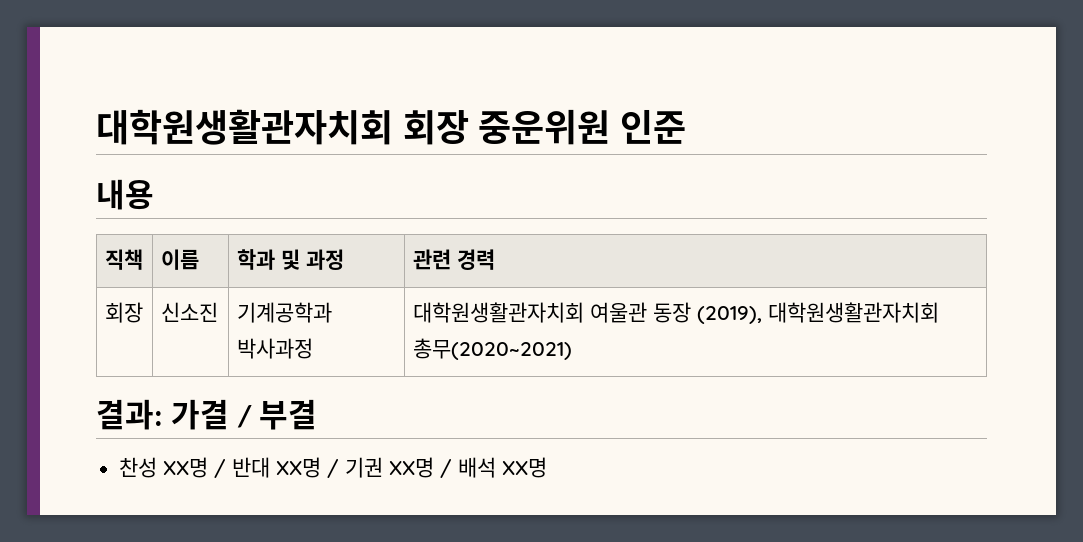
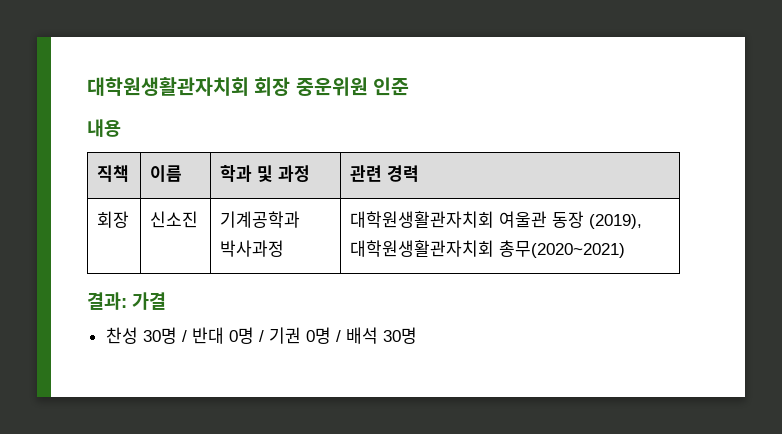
- 결과: 가결 / 부결
+ 결과: 가결
- 찬성 XX명 / 반대 XX명 / 기권 XX명 / 배석 XX명
+ 찬성 30명 / 반대 0명 / 기권 0명 / 배석 30명

